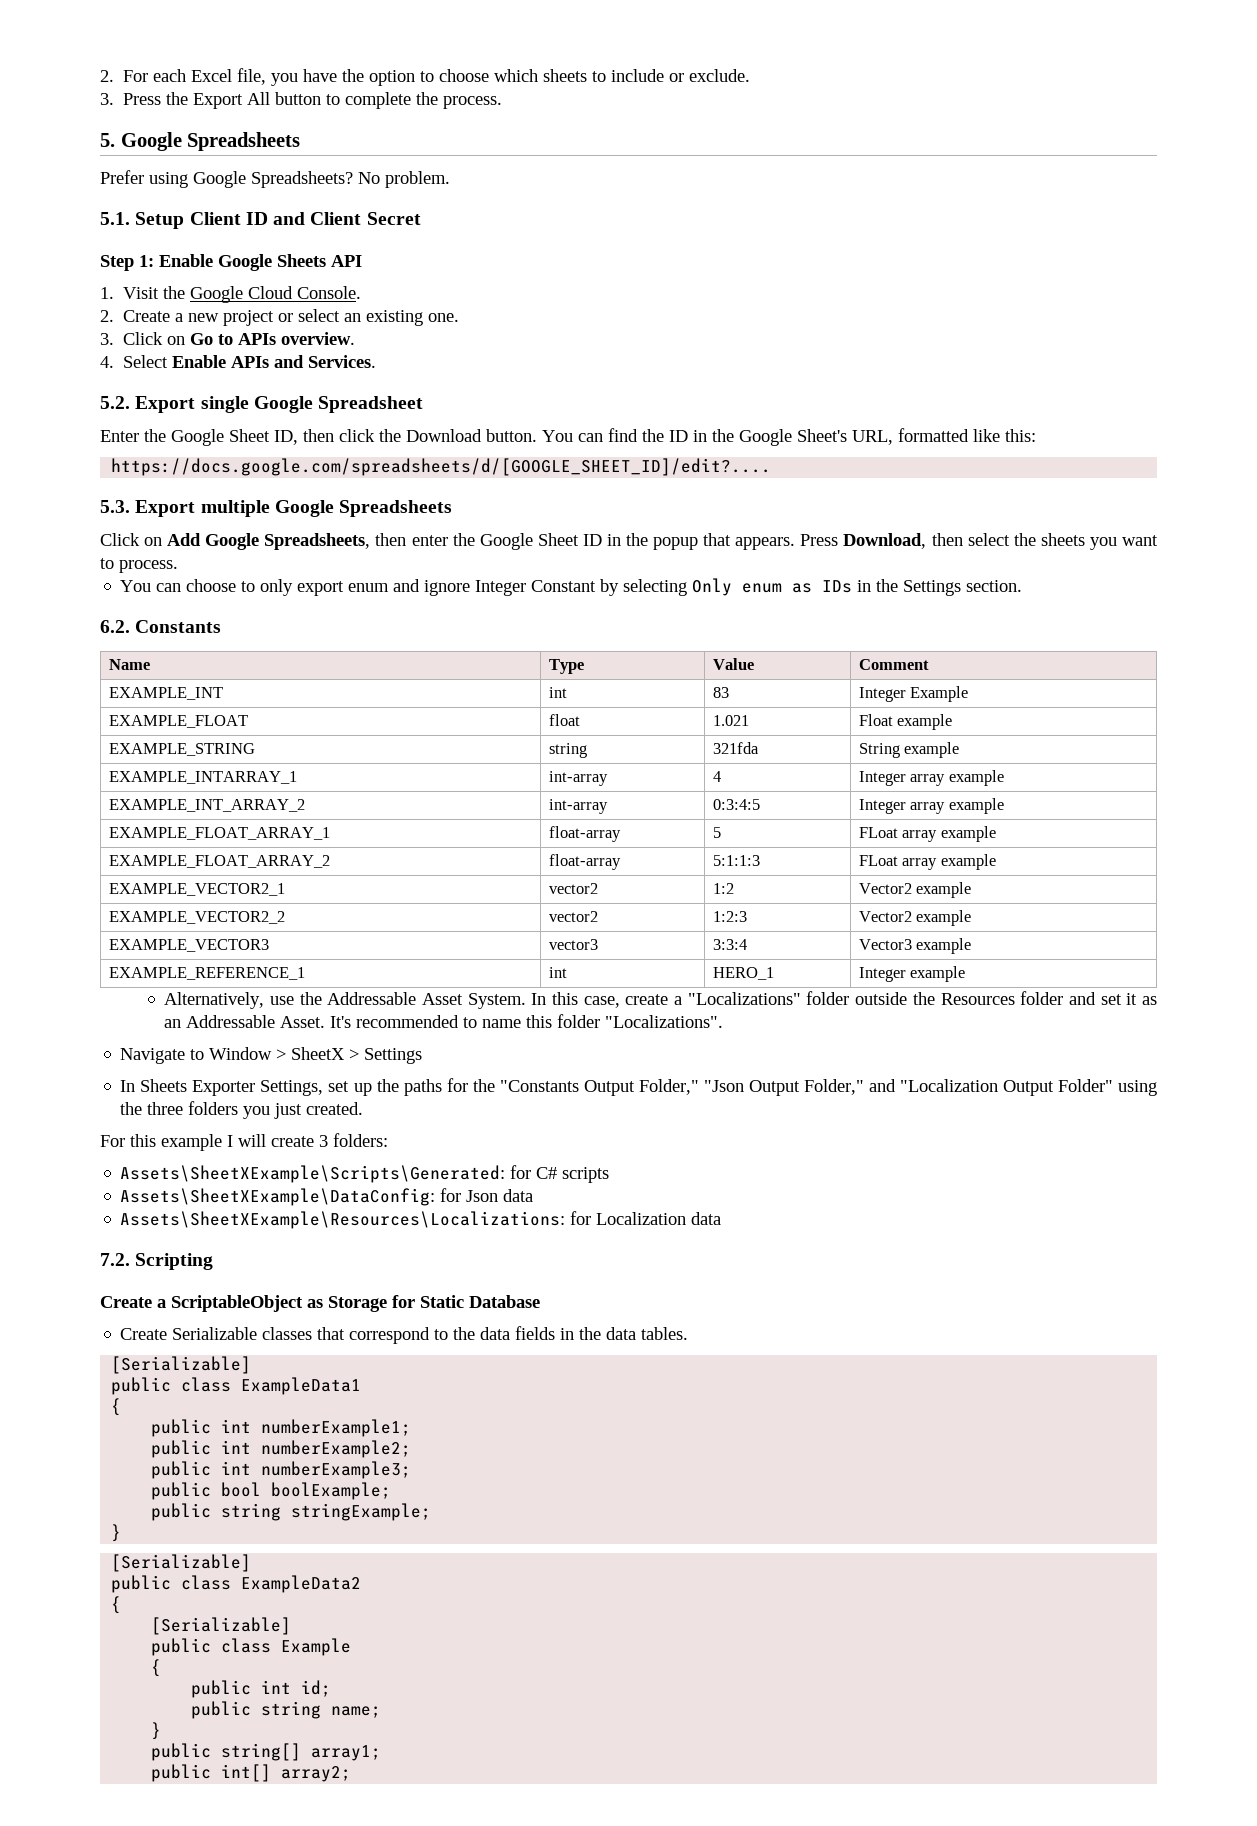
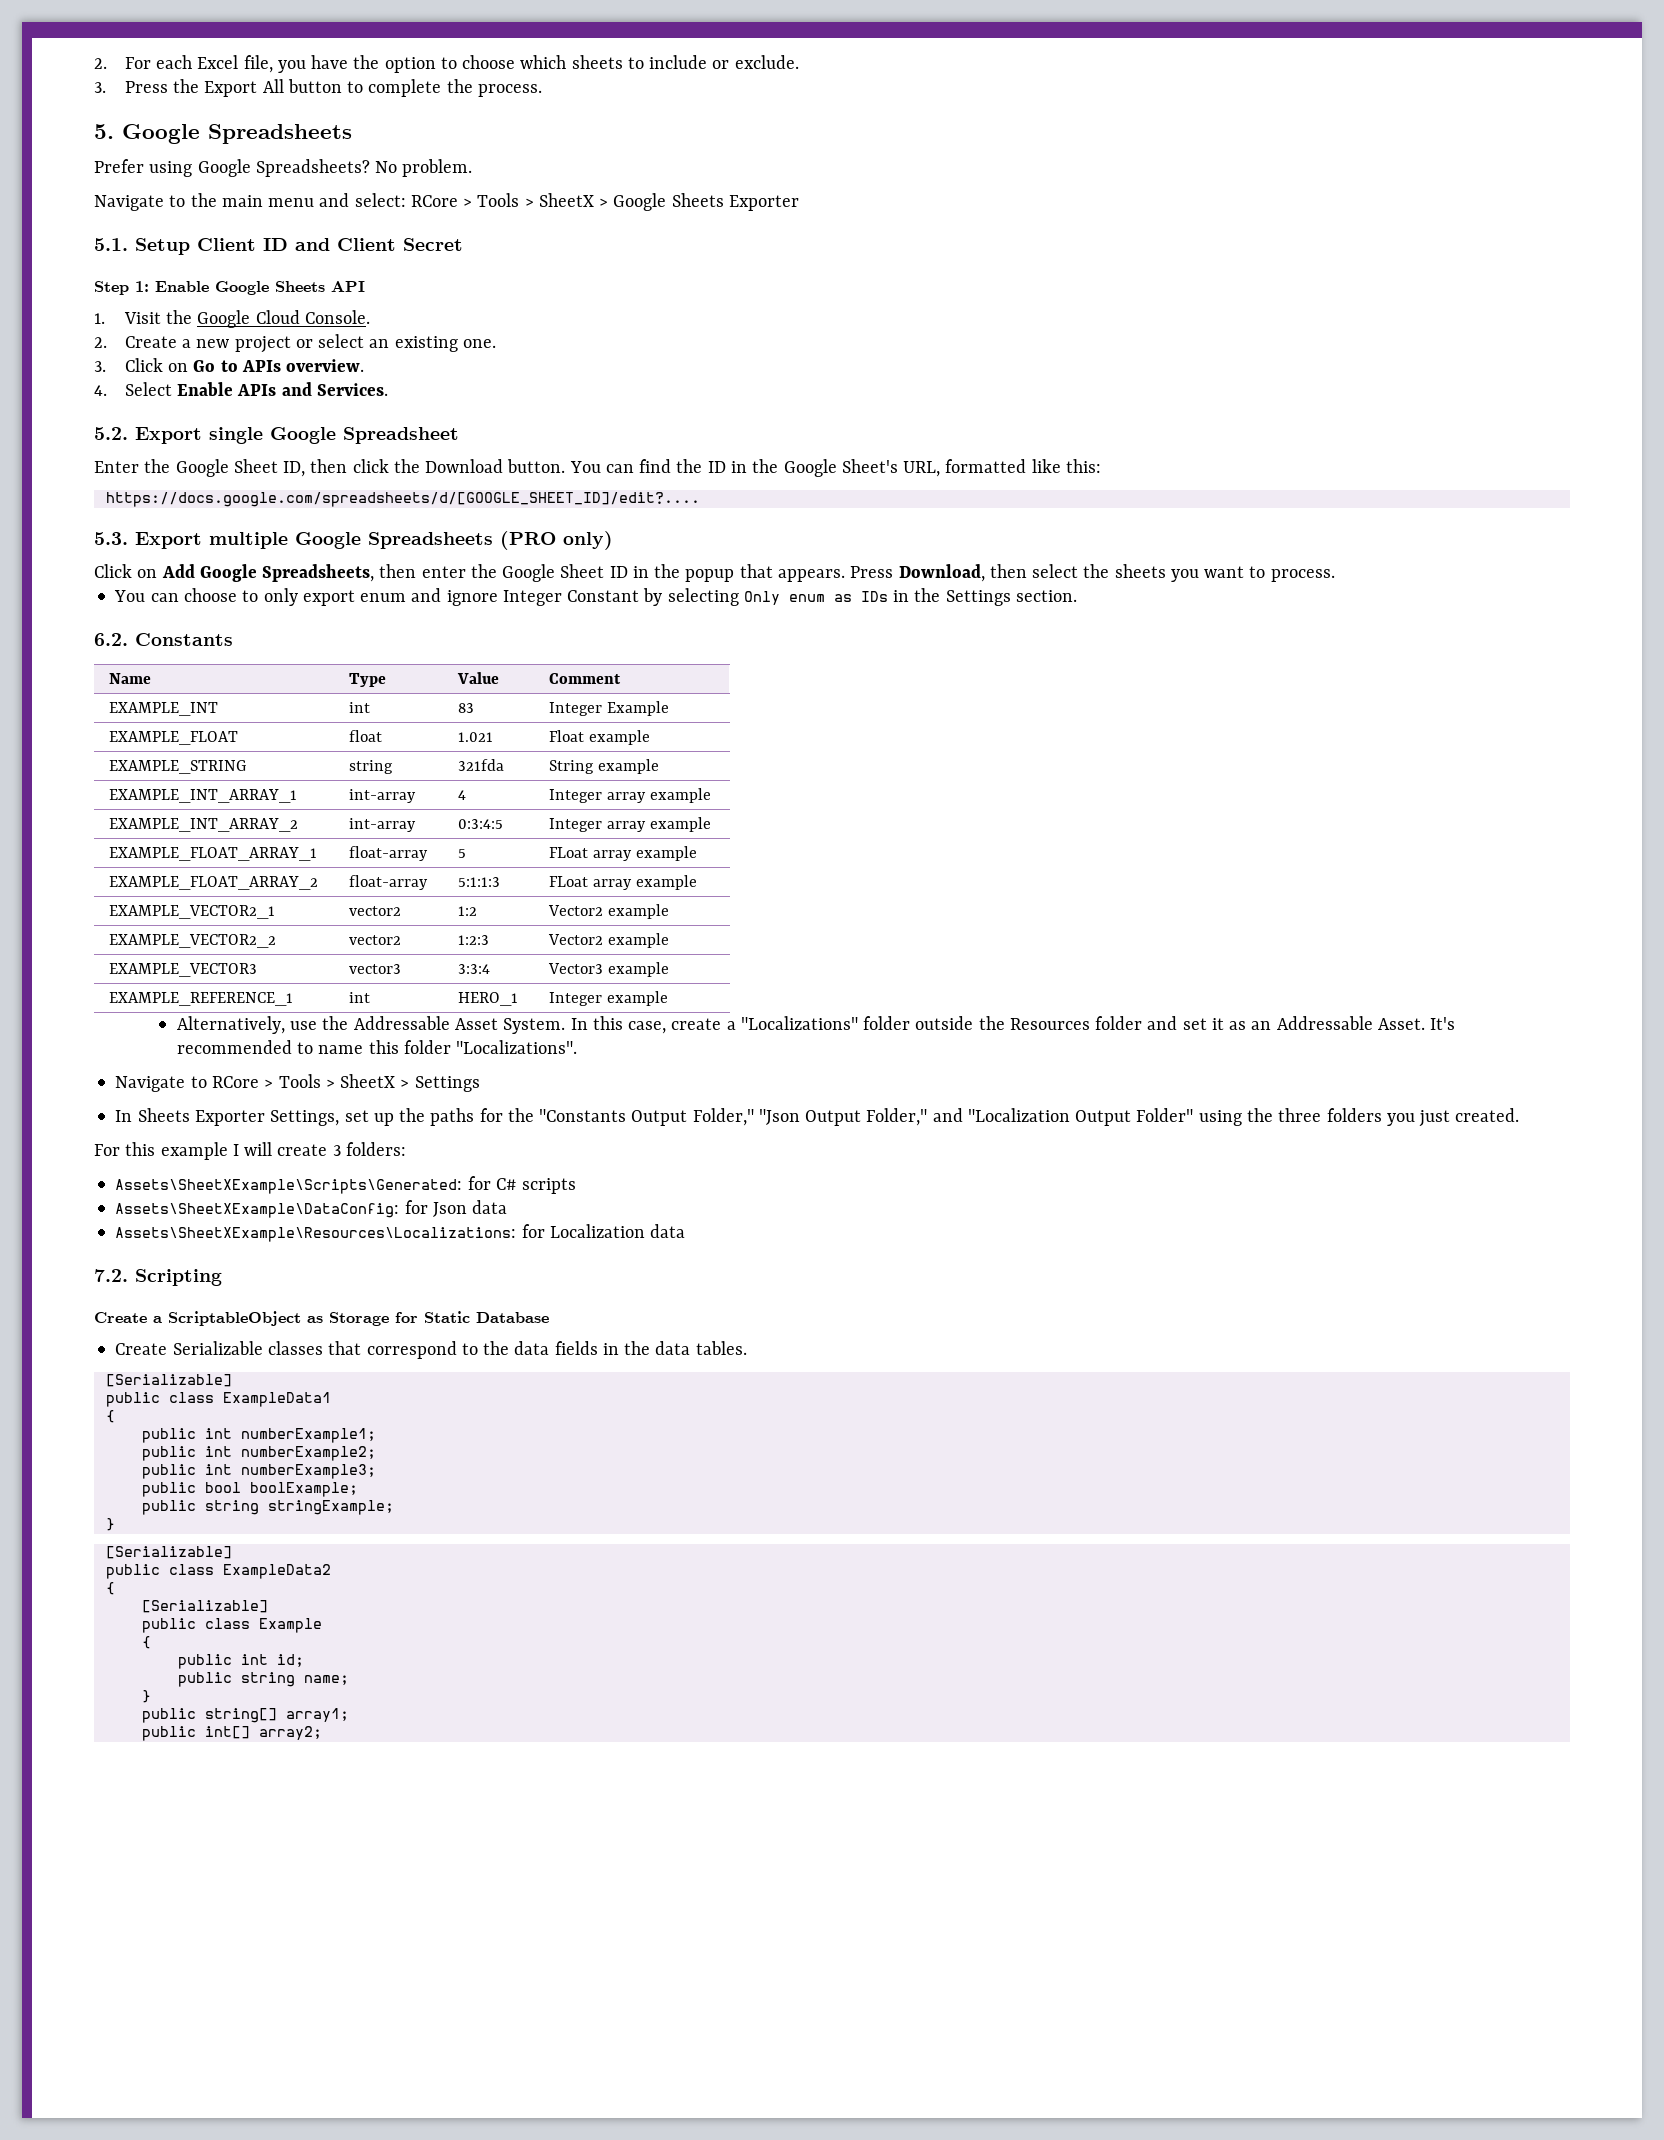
+ Navigate to the main menu and select: RCore > Tools > SheetX > Google Sheets Exporter
- 5.3. Export multiple Google Spreadsheets
+ 5.3. Export multiple Google Spreadsheets (PRO only)
- EXAMPLE_INTARRAY_1 | int-array | 4 | Integer array example
+ EXAMPLE_INT_ARRAY_1 | int-array | 4 | Integer array example
- Navigate to Window > SheetX > Settings
+ Navigate to RCore > Tools > SheetX > Settings

